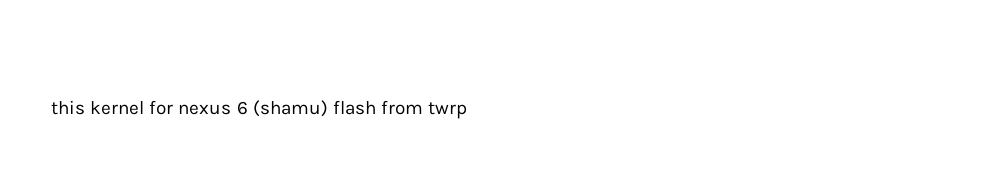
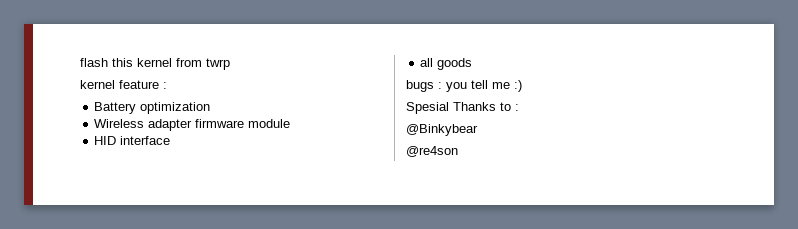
- this kernel for nexus 6 (shamu) flash from twrp
+ flash this kernel from twrp
+ kernel feature :
+ Battery optimization
+ Wireless adapter firmware module
+ HID interface
+ all goods
+ bugs : you tell me :)
+ Spesial Thanks to :
+ @Binkybear
+ @re4son

